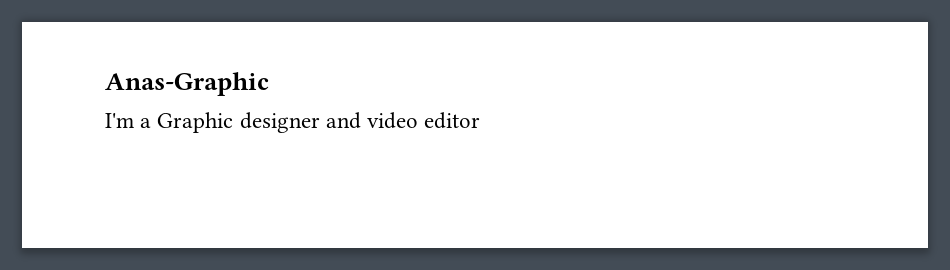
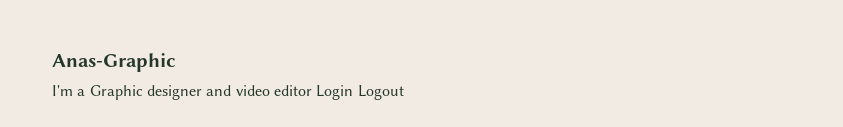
- I'm a Graphic designer and video editor
+ I'm a Graphic designer and video editor Login Logout

